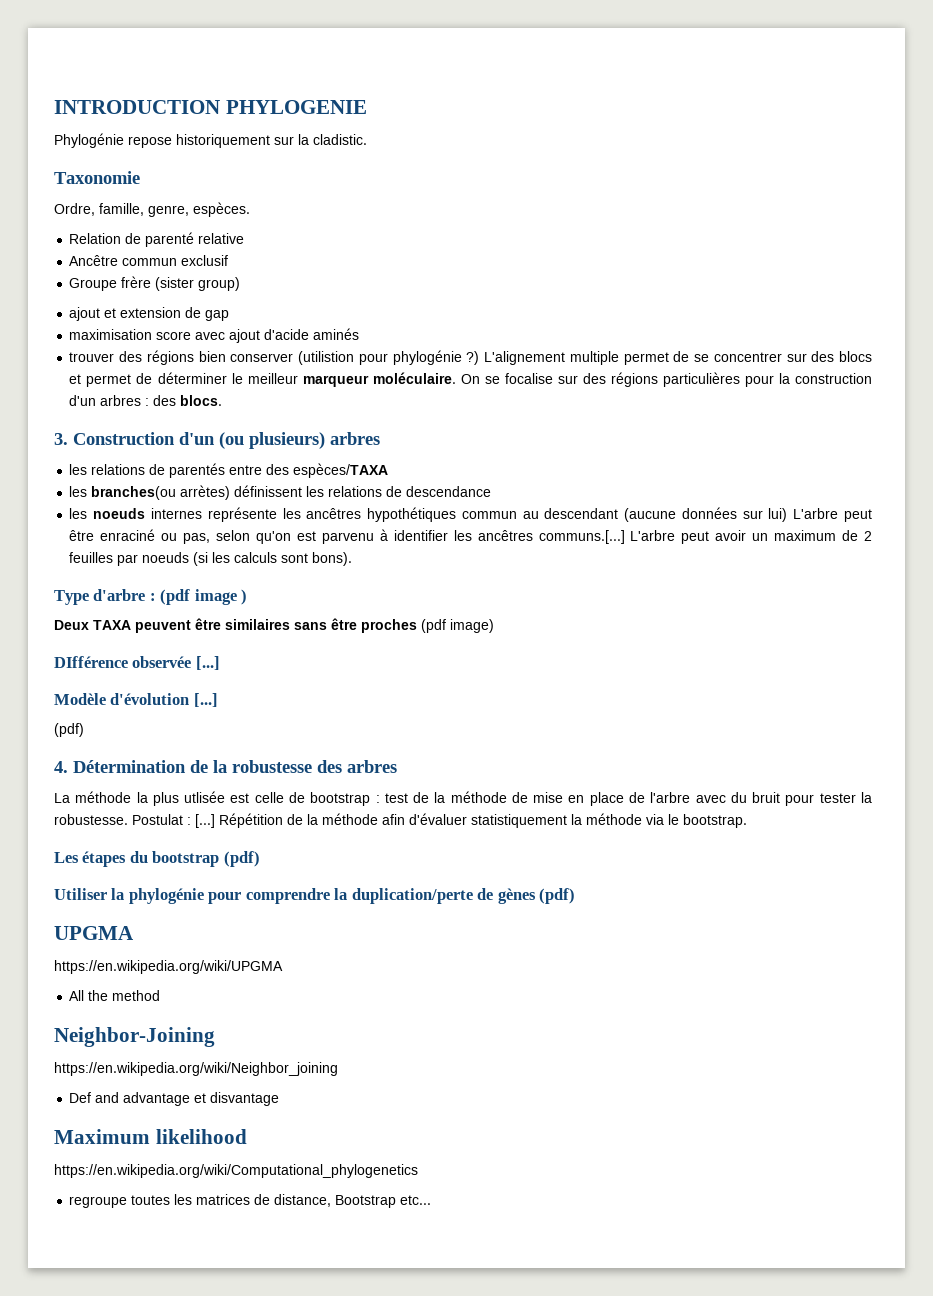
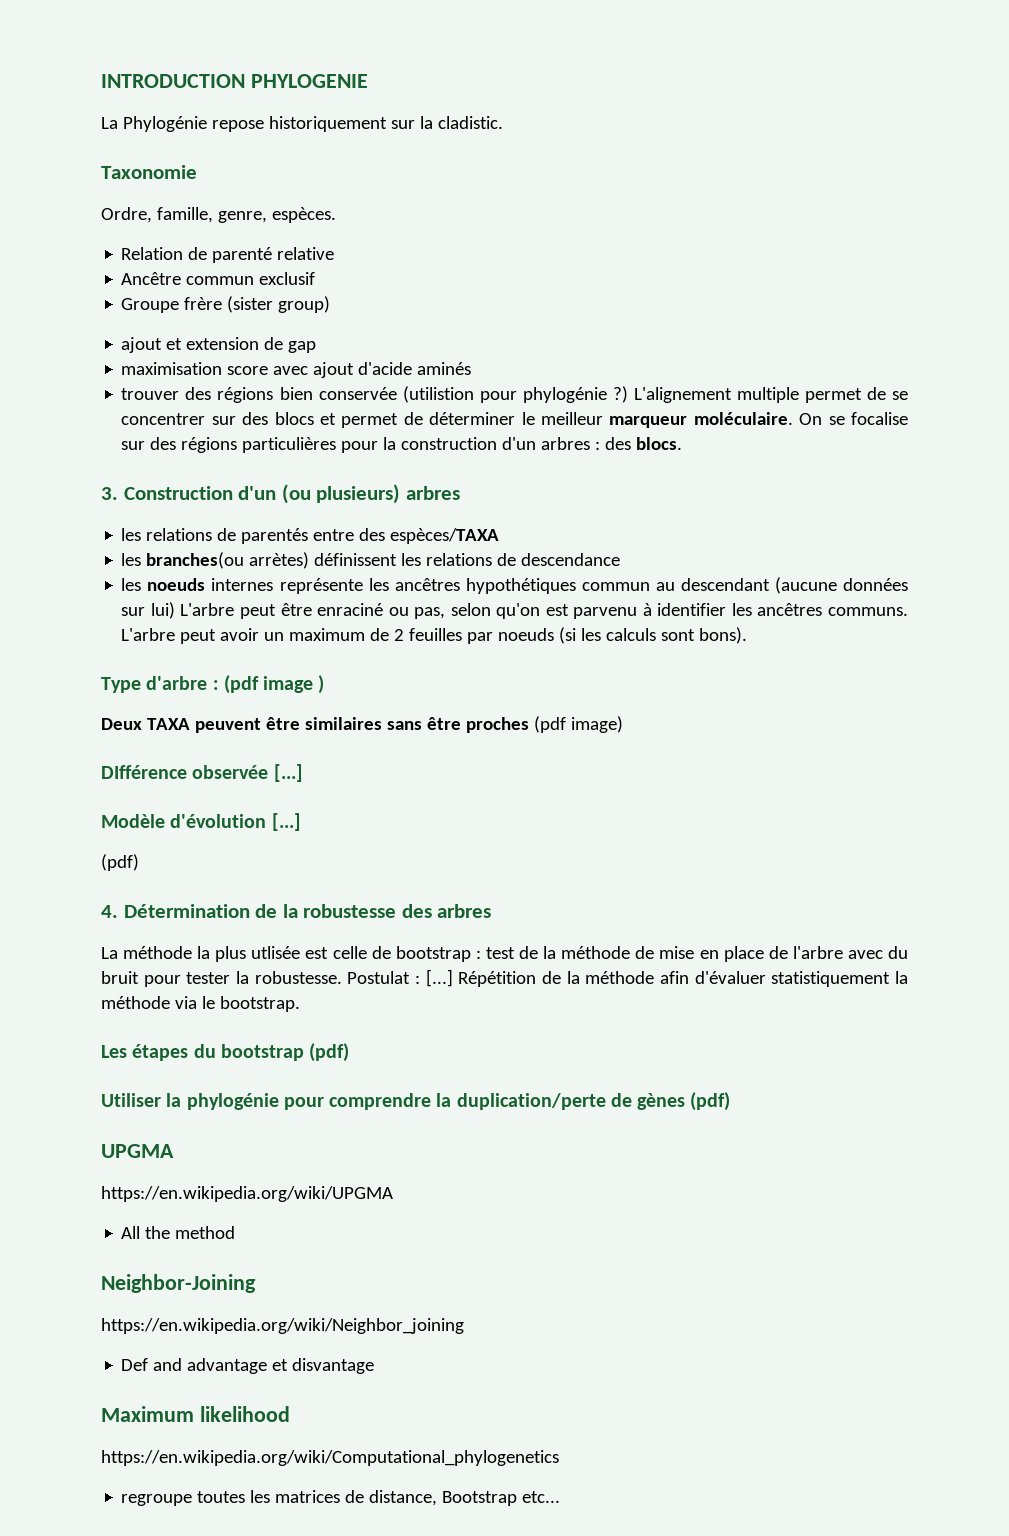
- Phylogénie repose historiquement sur la cladistic.
+ La Phylogénie repose historiquement sur la cladistic.
- trouver des régions bien conserver (utilistion pour phylogénie ?)
+ trouver des régions bien conservée (utilistion pour phylogénie ?)
- les noeuds internes représente les ancêtres hypothétiques commun au descendant (aucune données sur lui) L'arbre peut être enraciné ou pas, selon qu'on est parvenu à identifier les ancêtres communs.[...]
+ les noeuds internes représente les ancêtres hypothétiques commun au descendant (aucune données sur lui) L'arbre peut être enraciné ou pas, selon qu'on est parvenu à identifier les ancêtres communs.

